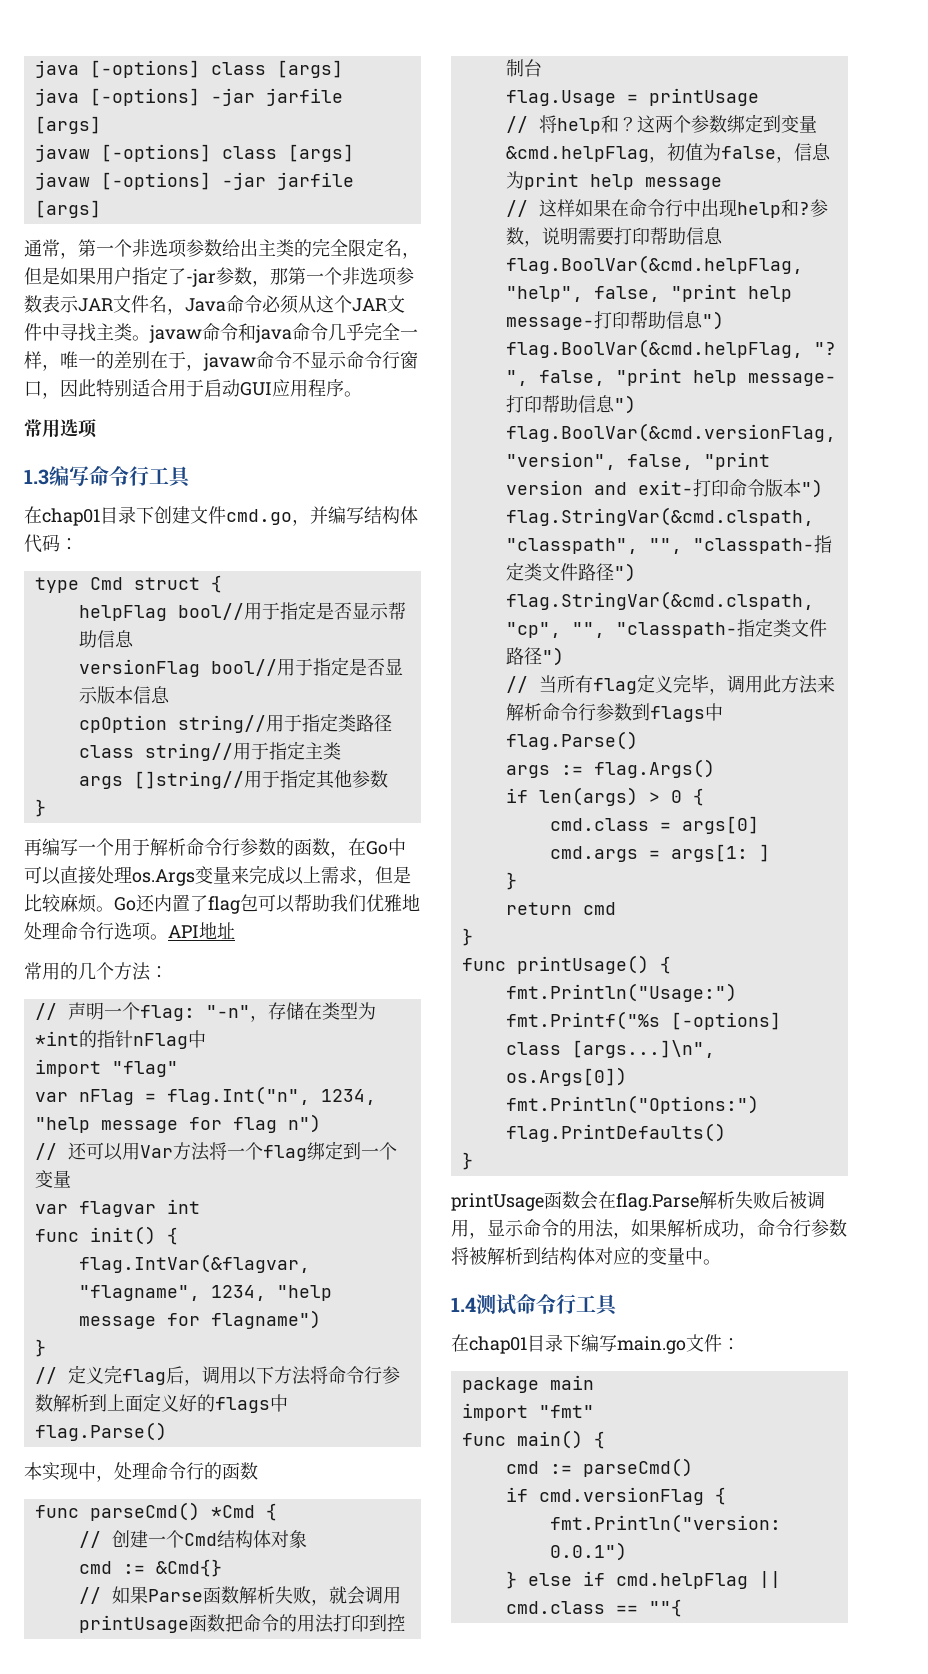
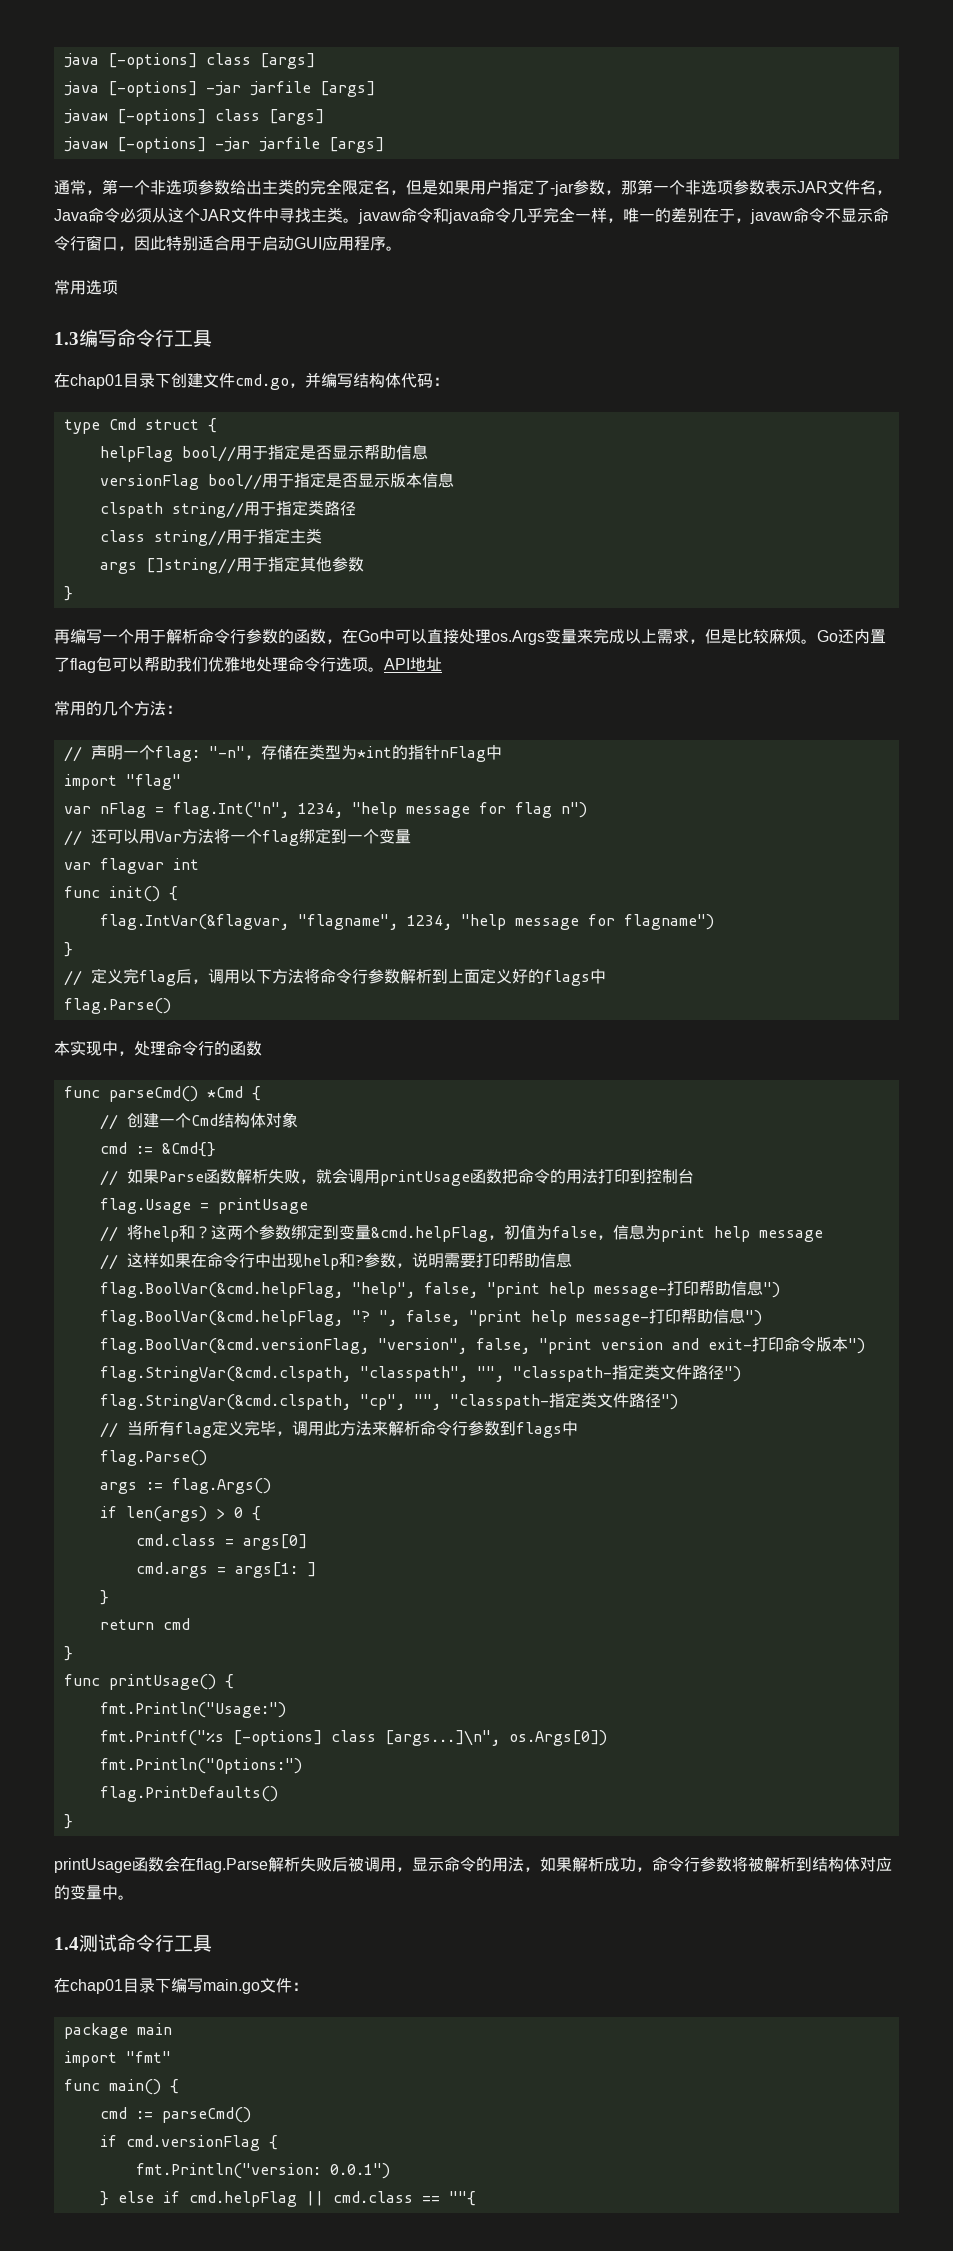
- cpOption string//用于指定类路径
+ clspath string//用于指定类路径

